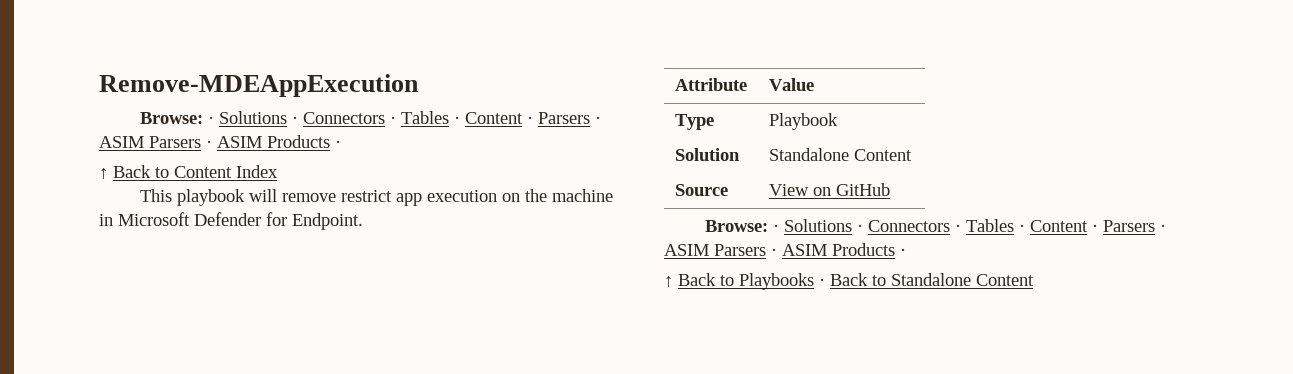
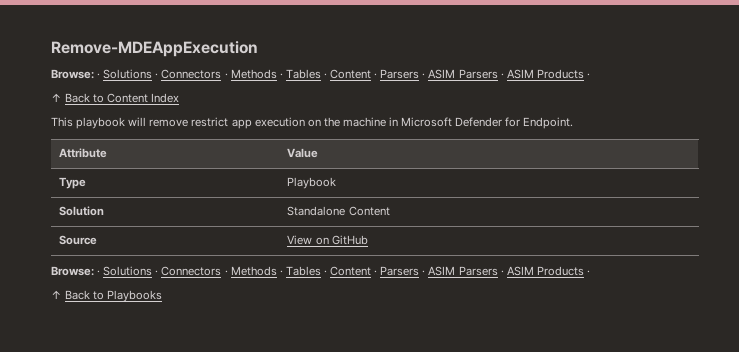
  Remove-MDEAppExecution
- Browse: · Solutions · Connectors · Tables · Content · Parsers · ASIM Parsers · ASIM Products ·
+ Browse: · Solutions · Connectors · Methods · Tables · Content · Parsers · ASIM Parsers · ASIM Products ·
  Source | View on GitHub
- Browse: · Solutions · Connectors · Tables · Content · Parsers · ASIM Parsers · ASIM Products ·
+ Browse: · Solutions · Connectors · Methods · Tables · Content · Parsers · ASIM Parsers · ASIM Products ·
- ↑ Back to Playbooks · Back to Standalone Content
+ ↑ Back to Playbooks

